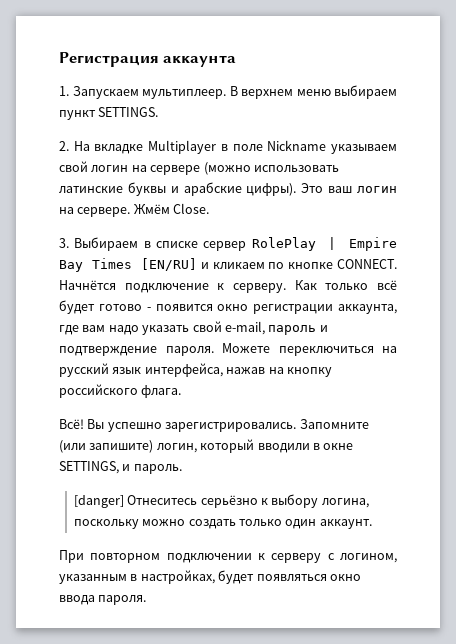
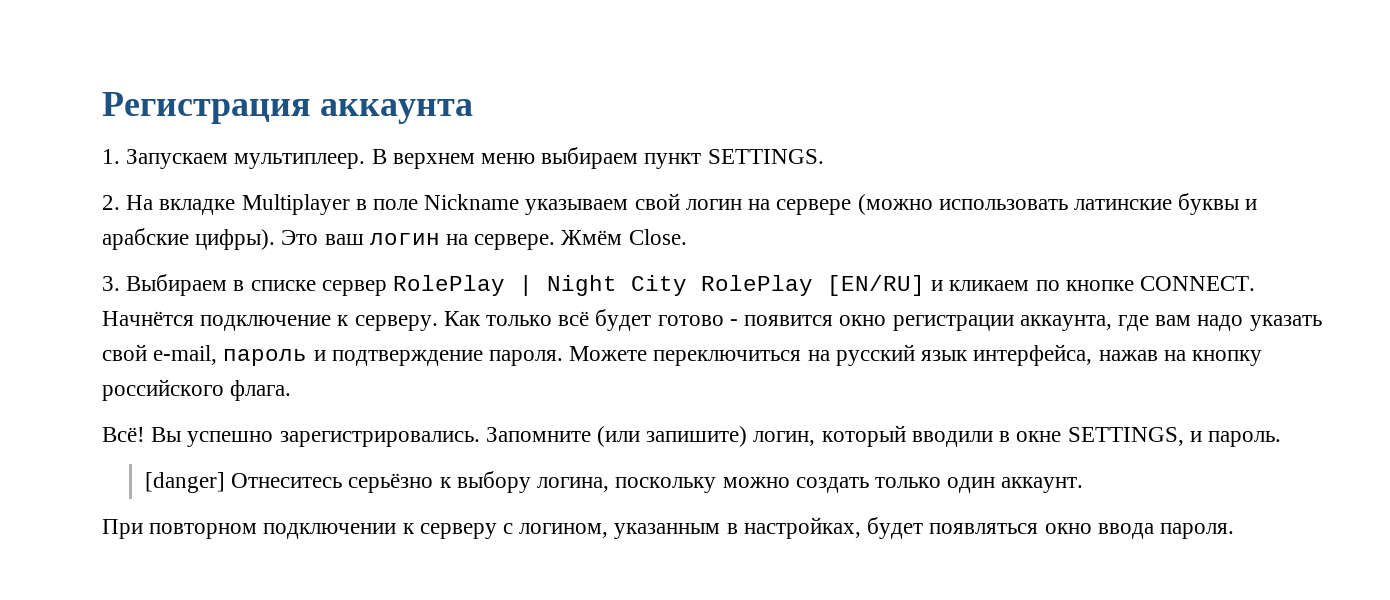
- 3. Выбираем в списке сервер RolePlay | Empire Bay Times [EN/RU] и кликаем по кнопке CONNECT.
+ 3. Выбираем в списке сервер RolePlay | Night City RolePlay [EN/RU] и кликаем по кнопке CONNECT.

